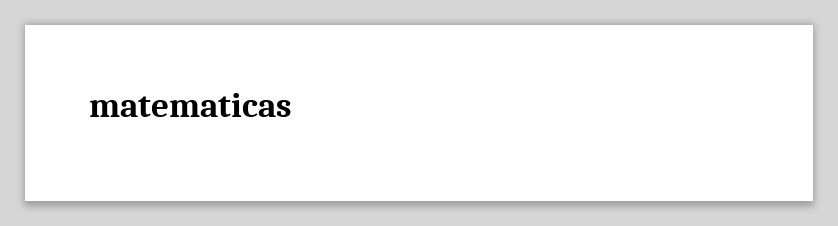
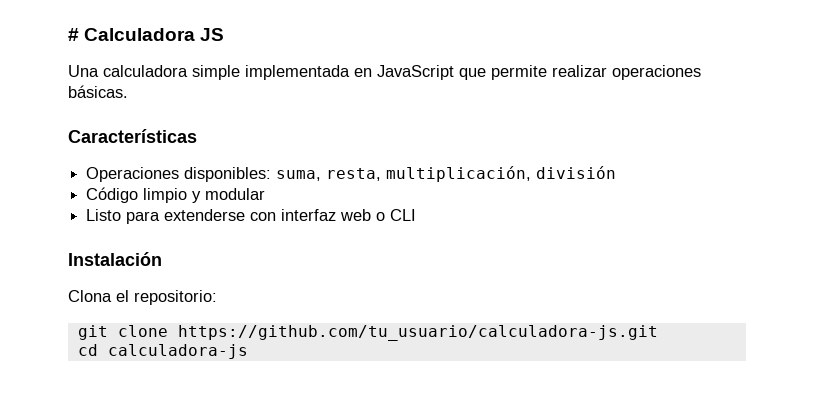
- matematicas
+ # Calculadora JS
+ Una calculadora simple implementada en JavaScript que permite realizar operaciones básicas.
+ Características
+ Operaciones disponibles: suma, resta, multiplicación, división
+ Código limpio y modular
+ Listo para extenderse con interfaz web o CLI
+ Instalación
+ Clona el repositorio:
+ git clone https://github.com/tu_usuario/calculadora-js.git
+ cd calculadora-js

